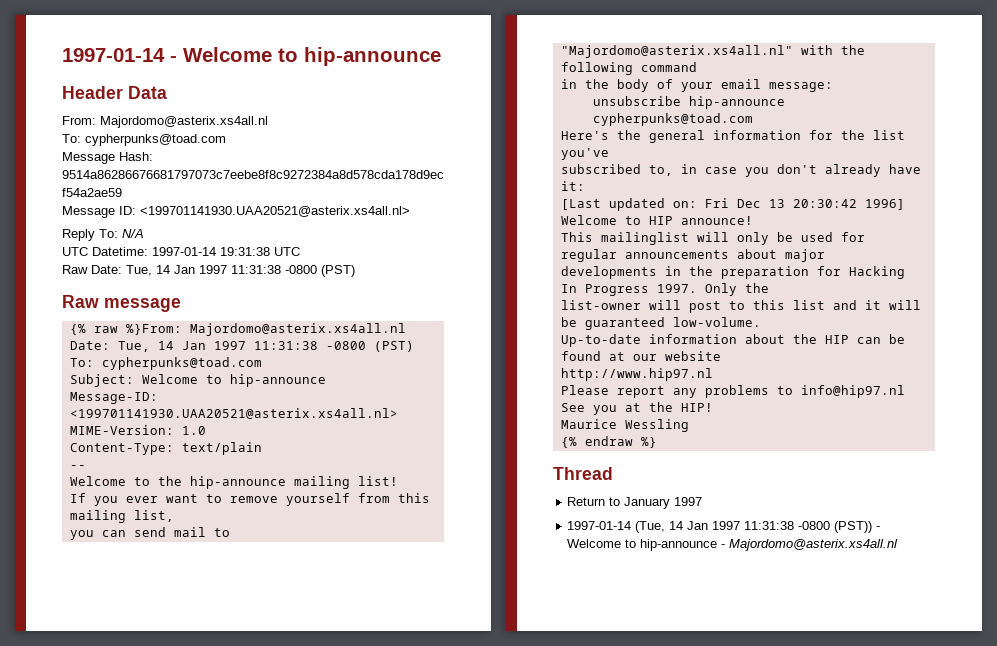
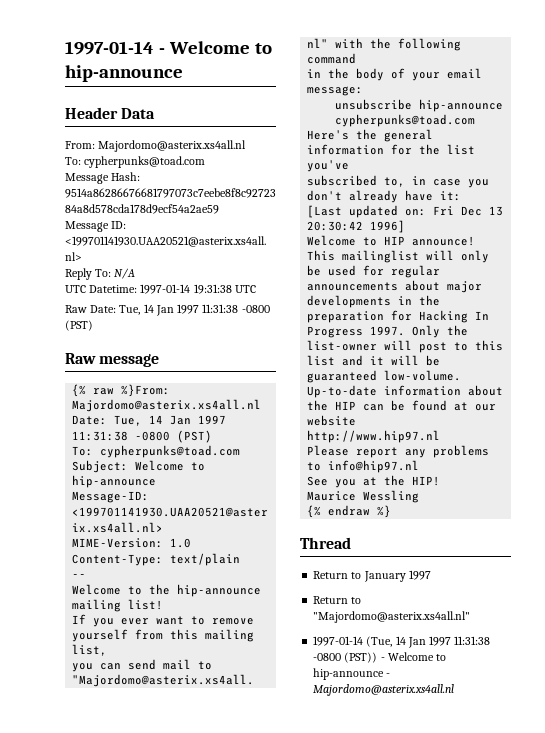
+ Return to "Majordomo@asterix.xs4all.nl"

